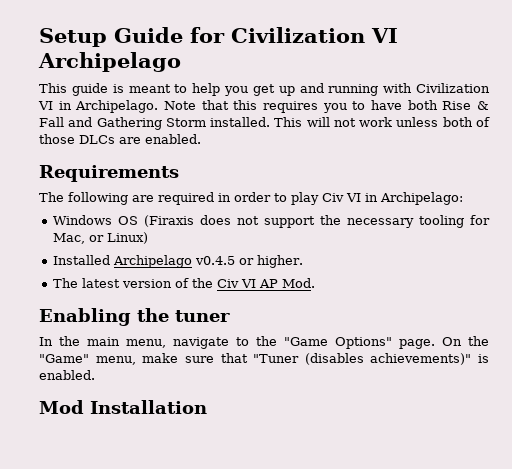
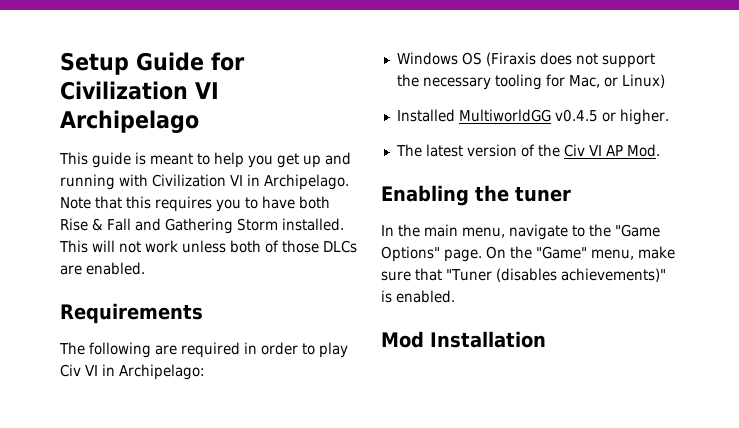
- Installed Archipelago v0.4.5 or higher.
+ Installed MultiworldGG v0.4.5 or higher.

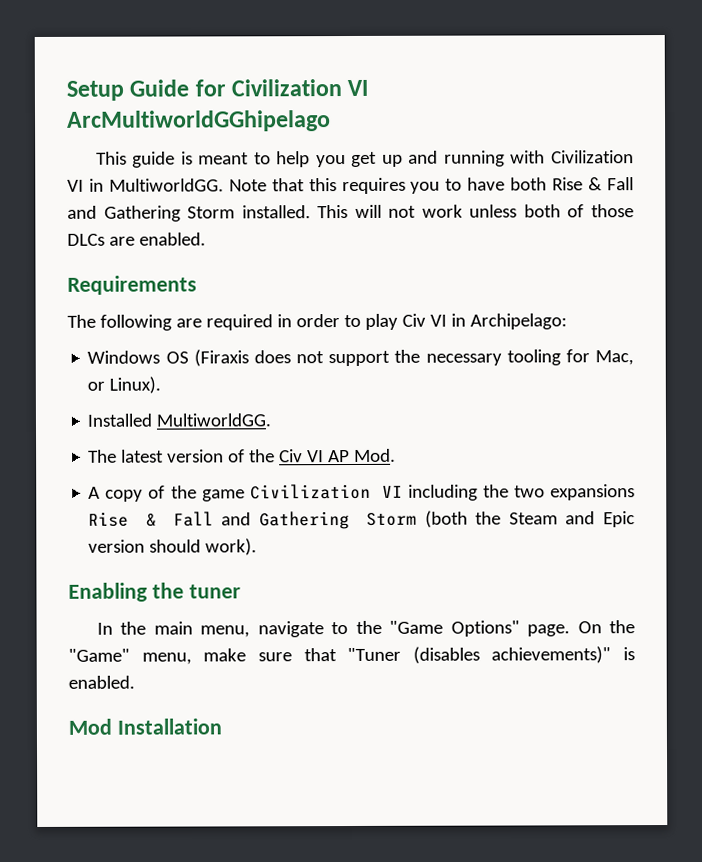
- Setup Guide for Civilization VI Archipelago
+ Setup Guide for Civilization VI ArcMultiworldGGhipelago
- This guide is meant to help you get up and running with Civilization VI in Archipelago.
+ This guide is meant to help you get up and running with Civilization VI in MultiworldGG.
- Windows OS (Firaxis does not support the necessary tooling for Mac, or Linux)
+ Windows OS (Firaxis does not support the necessary tooling for Mac, or Linux).
- Installed MultiworldGG v0.4.5 or higher.
+ Installed MultiworldGG.
+ A copy of the game Civilization VI including the two expansions Rise & Fall and Gathering Storm (both the Steam and Epic version should work).

